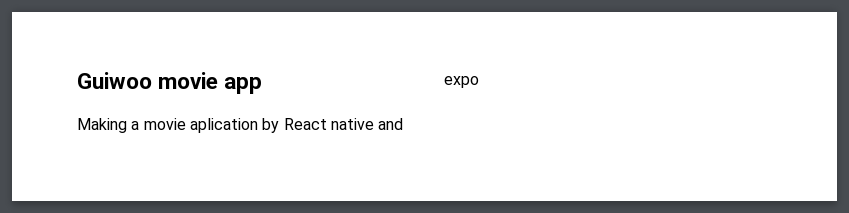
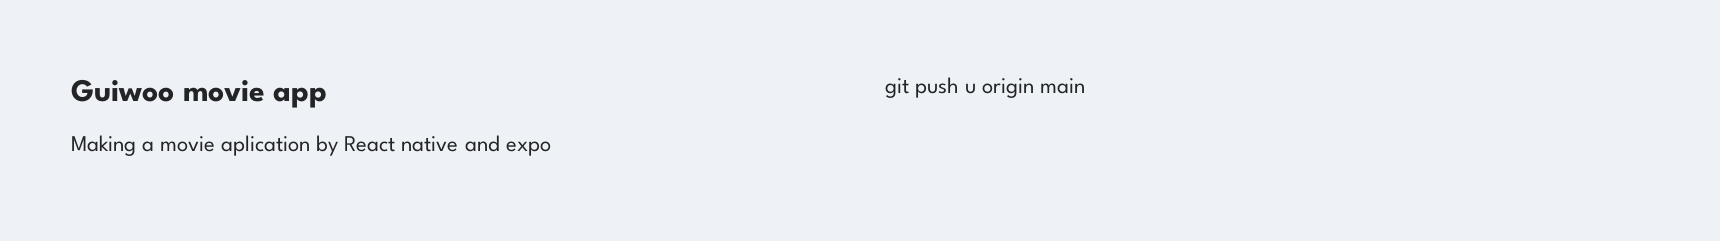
+ git push u origin main

